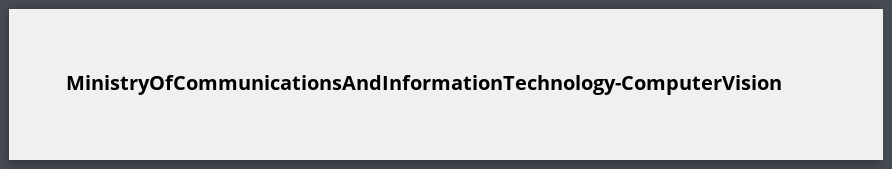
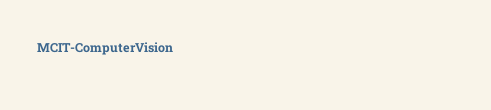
- MinistryOfCommunicationsAndInformationTechnology-ComputerVision
+ MCIT-ComputerVision

